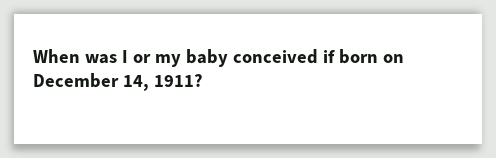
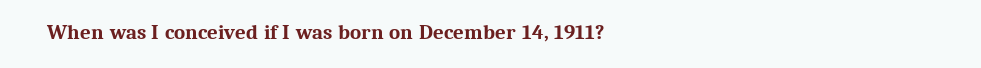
- When was I or my baby conceived if born on December 14, 1911?
+ When was I conceived if I was born on December 14, 1911?

